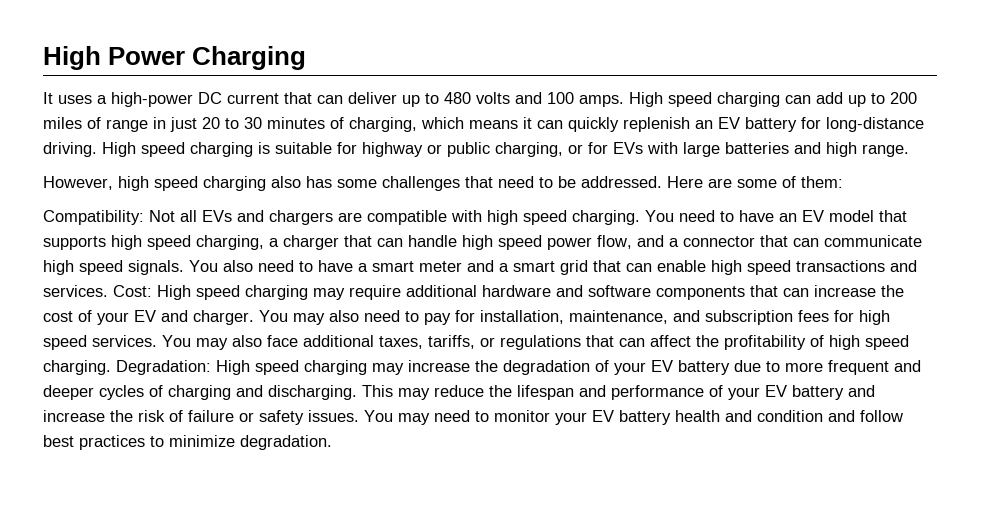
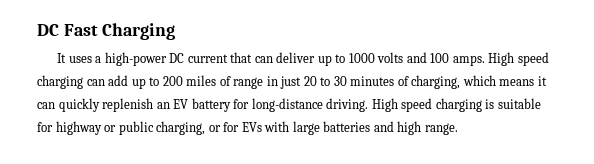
- High Power Charging
+ DC Fast Charging
- It uses a high-power DC current that can deliver up to 480 volts and 100 amps.
+ It uses a high-power DC current that can deliver up to 1000 volts and 100 amps.
- However, high speed charging also has some challenges that need to be addressed. Here are some of them:
- Compatibility: Not all EVs and chargers are compatible with high speed charging. You need to have an EV model that supports high speed charging, a charger that can handle high speed power flow, and a connector that can communicate high speed signals. You also need to have a smart meter and a smart grid that can enable high speed transactions and services. Cost: High speed charging may require additional hardware and software components that can increase the cost of your EV and charger. You may also need to pay for installation, maintenance, and subscription fees for high speed services. You may also face additional taxes, tariffs, or regulations that can affect the profitability of high speed charging. Degradation: High speed charging may increase the degradation of your EV battery due to more frequent and deeper cycles of charging and discharging. This may reduce the lifespan and performance of your EV battery and increase the risk of failure or safety issues. You may need to monitor your EV battery health and condition and follow best practices to minimize degradation.

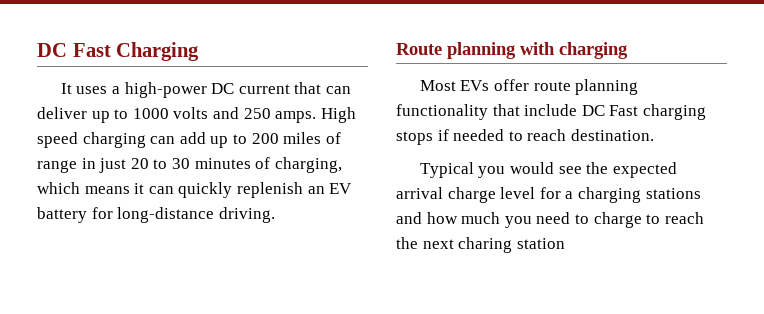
- It uses a high-power DC current that can deliver up to 1000 volts and 100 amps.
+ It uses a high-power DC current that can deliver up to 1000 volts and 250 amps.
- High speed charging can add up to 200 miles of range in just 20 to 30 minutes of charging, which means it can quickly replenish an EV battery for long-distance driving. High speed charging is suitable for highway or public charging, or for EVs with large batteries and high range.
+ High speed charging can add up to 200 miles of range in just 20 to 30 minutes of charging, which means it can quickly replenish an EV battery for long-distance driving.
+ Route planning with charging
+ Most EVs offer route planning functionality that include DC Fast charging stops if needed to reach destination.
+ Typical you would see the expected arrival charge level for a charging stations and how much you need to charge to reach the next charing station

